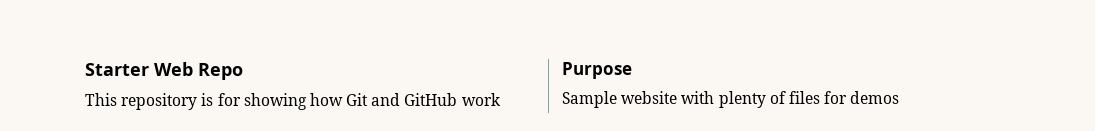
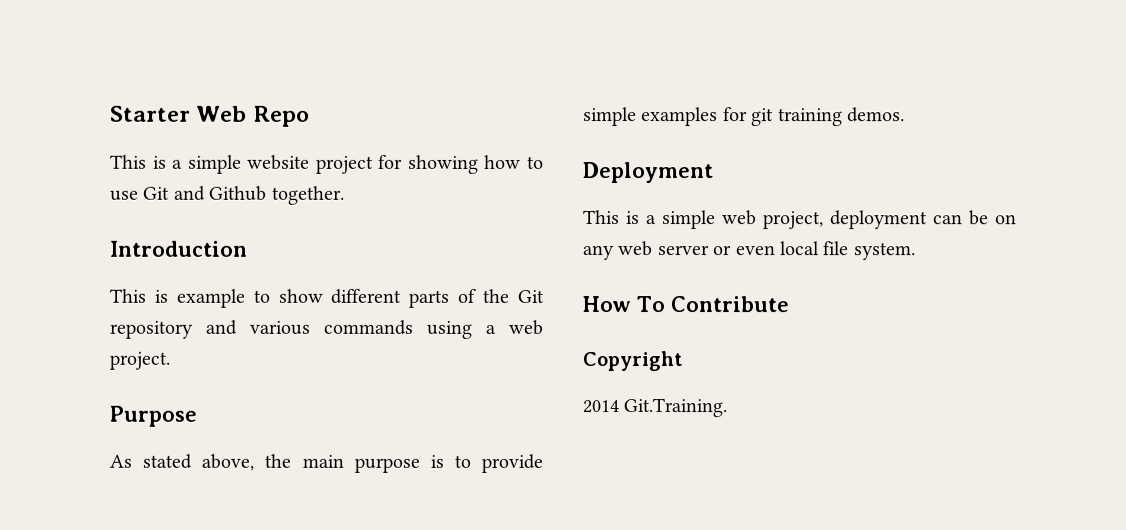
- This repository is for showing how Git and GitHub work
+ This is a simple website project for showing how to use Git and Github together.
+ Introduction
+ This is example to show different parts of the Git repository and various commands using a web project.
  Purpose
- Sample website with plenty of files for demos
+ As stated above, the main purpose is to provide simple examples for git training demos.
+ Deployment
+ This is a simple web project, deployment can be on any web server or even local file system.
+ How To Contribute
+ Copyright
+ 2014 Git.Training.

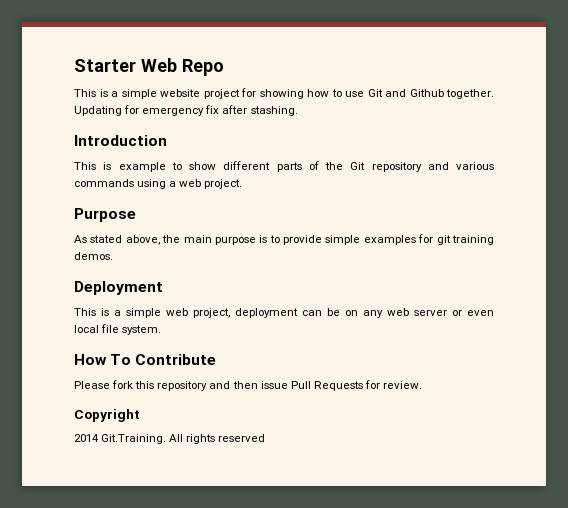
+ Updating for emergency fix after stashing.
+ Please fork this repository and then issue Pull Requests for review.
- 2014 Git.Training.
+ 2014 Git.Training. All rights reserved

